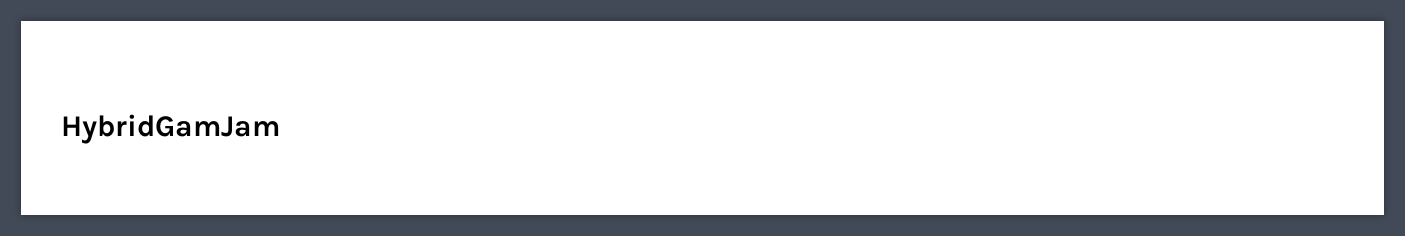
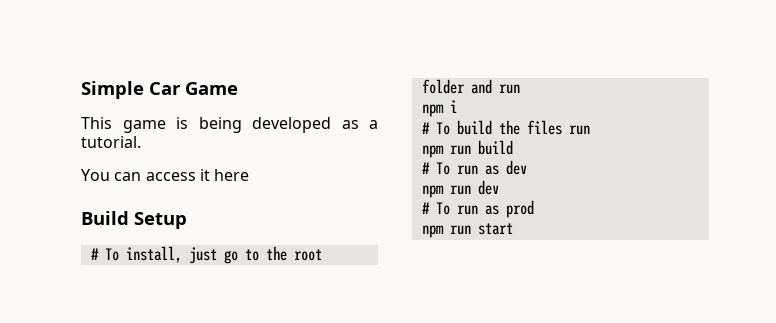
- HybridGamJam
+ Simple Car Game
+ This game is being developed as a tutorial.
+ You can access it here
+ Build Setup
+ # To install, just go to the root folder and run
+ npm i
+ # To build the files run
+ npm run build
+ # To run as dev
+ npm run dev
+ # To run as prod
+ npm run start

